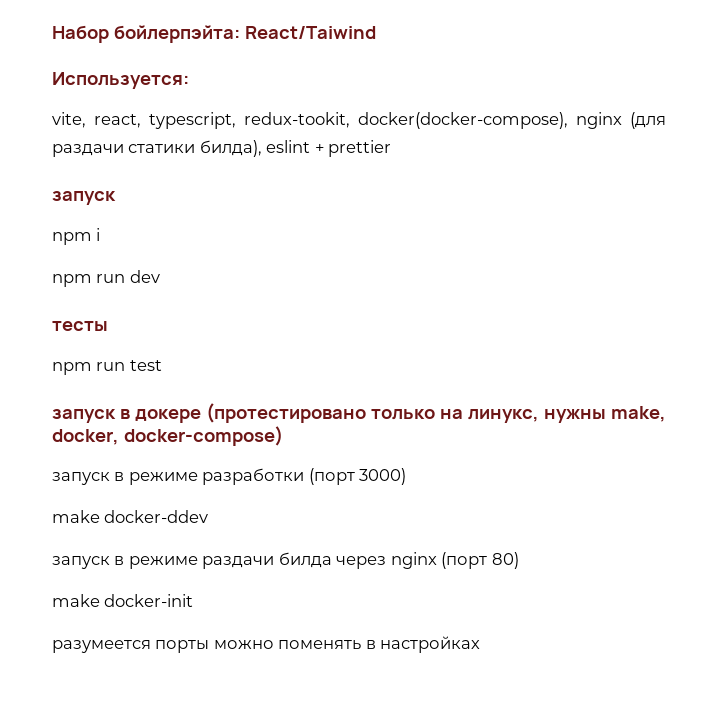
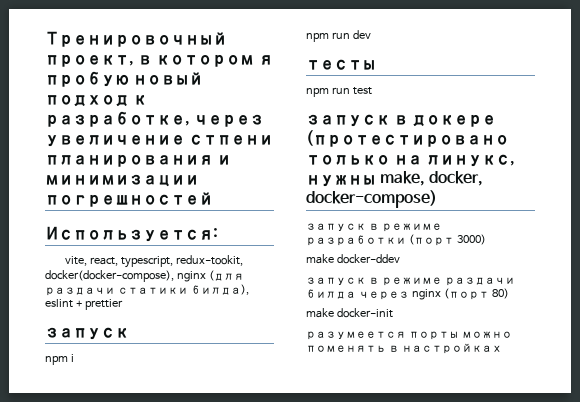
- Набор бойлерпэйта: React/Taiwind
+ Тренировочный проект, в котором я пробую новый подход к разработке, через увеличение стпени планирования и минимизации погрешностей

